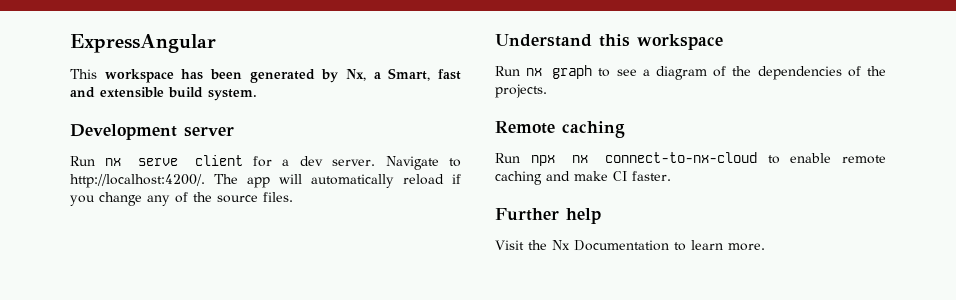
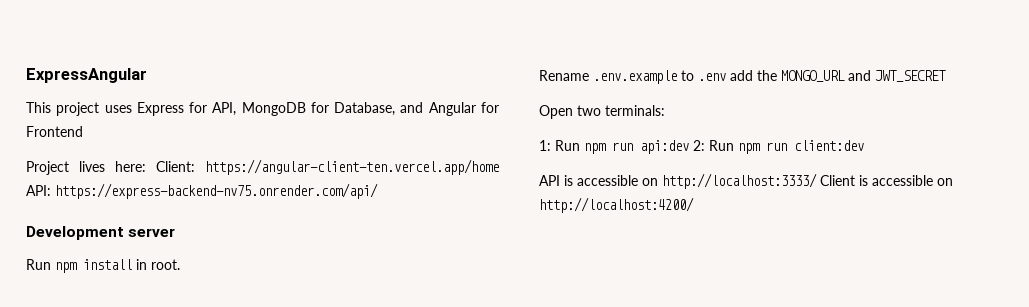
- This workspace has been generated by Nx, a Smart, fast and extensible build system.
+ This project uses Express for API, MongoDB for Database, and Angular for Frontend
+ Project lives here: Client: https://angular-client-ten.vercel.app/home API: https://express-backend-nv75.onrender.com/api/
  Development server
- Run nx serve client for a dev server. Navigate to http://localhost:4200/. The app will automatically reload if you change any of the source files.
- Understand this workspace
- Run nx graph to see a diagram of the dependencies of the projects.
- Remote caching
- Run npx nx connect-to-nx-cloud to enable remote caching and make CI faster.
- Further help
- Visit the Nx Documentation to learn more.
+ Run npm install in root.
+ Rename .env.example to .env add the MONGO_URL and JWT_SECRET
+ Open two terminals:
+ 1: Run npm run api:dev 2: Run npm run client:dev
+ API is accessible on http://localhost:3333/ Client is accessible on http://localhost:4200/

